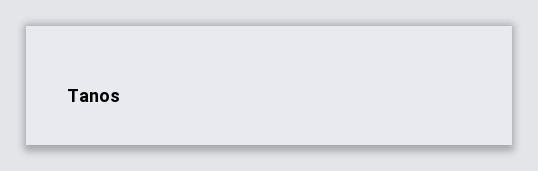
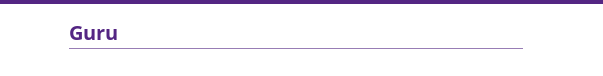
- Tanos
+ Guru

